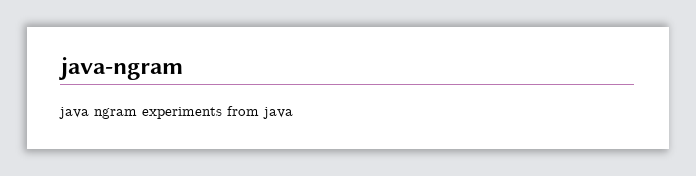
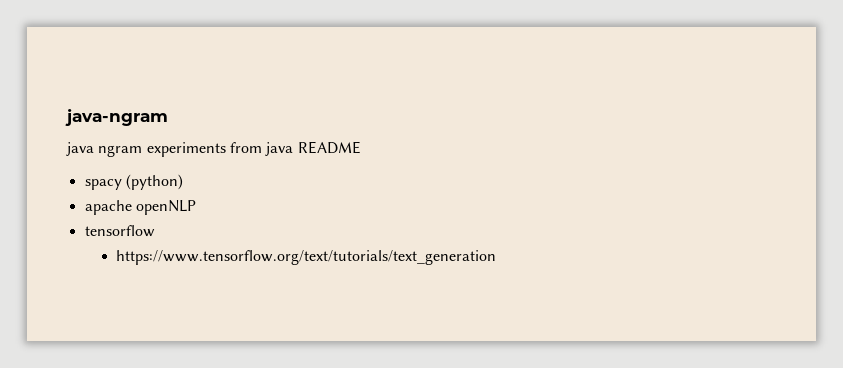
- java ngram experiments from java
+ java ngram experiments from java README
+ spacy (python)
+ apache openNLP
+ tensorflow
+ https://www.tensorflow.org/text/tutorials/text_generation

